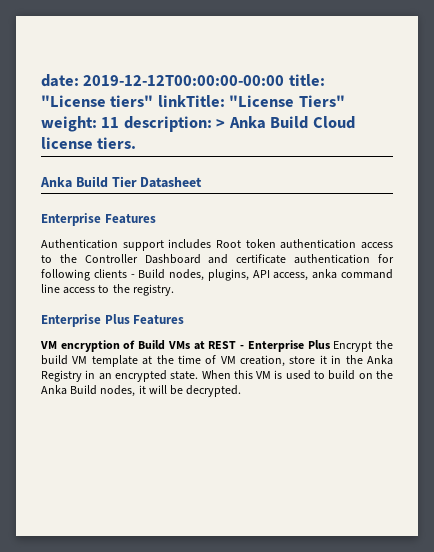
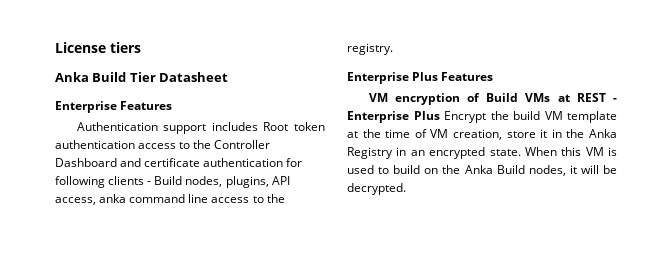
- date: 2019-12-12T00:00:00-00:00 title: "License tiers" linkTitle: "License Tiers" weight: 11 description: > Anka Build Cloud license tiers.
+ License tiers

